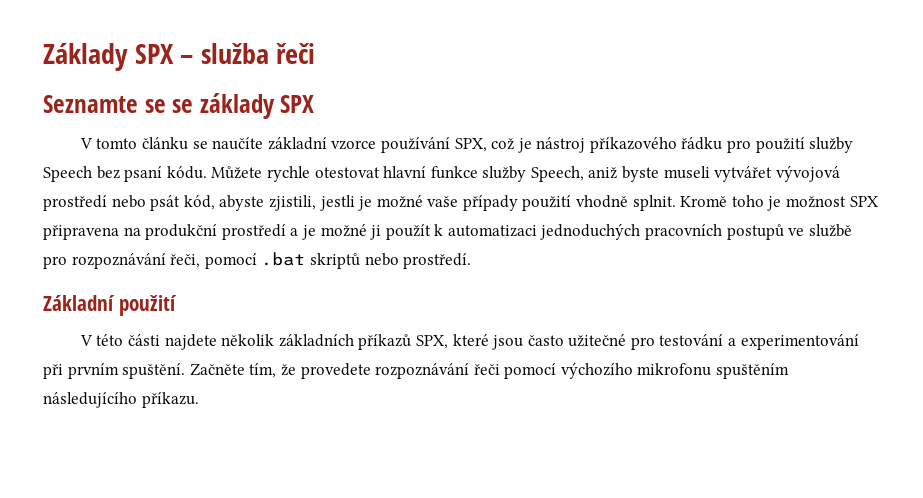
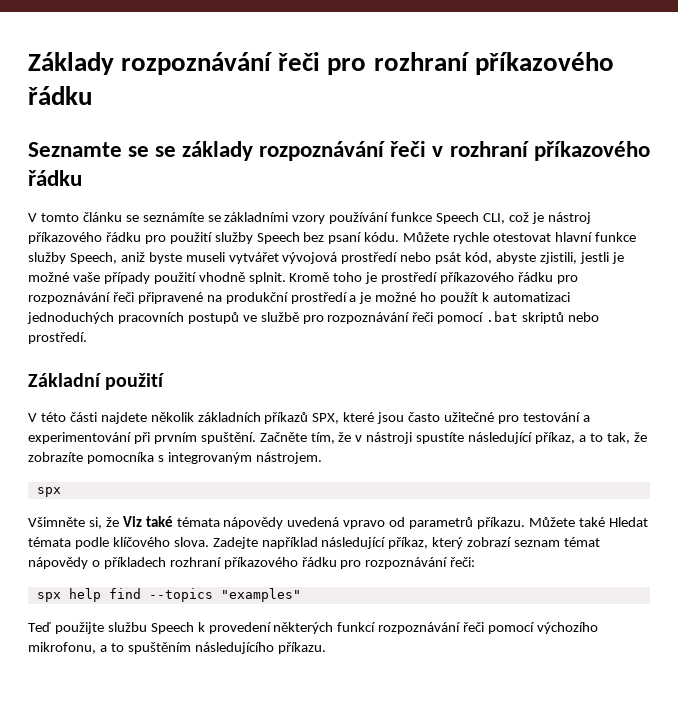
- Základy SPX – služba řeči
- Seznamte se se základy SPX
- V tomto článku se naučíte základní vzorce používání SPX, což je nástroj příkazového řádku pro použití služby Speech bez psaní kódu.
+ Základy rozpoznávání řeči pro rozhraní příkazového řádku
+ Seznamte se se základy rozpoznávání řeči v rozhraní příkazového řádku
+ V tomto článku se seznámíte se základními vzory používání funkce Speech CLI, což je nástroj příkazového řádku pro použití služby Speech bez psaní kódu.
- Kromě toho je možnost SPX připravena na produkční prostředí a je možné ji použít k automatizaci jednoduchých pracovních postupů ve službě pro rozpoznávání řeči, pomocí .bat skriptů nebo prostředí.
+ Kromě toho je prostředí příkazového řádku pro rozpoznávání řeči připravené na produkční prostředí a je možné ho použít k automatizaci jednoduchých pracovních postupů ve službě pro rozpoznávání řeči pomocí .bat skriptů nebo prostředí.
- Začněte tím, že provedete rozpoznávání řeči pomocí výchozího mikrofonu spuštěním následujícího příkazu.
+ Začněte tím, že v nástroji spustíte následující příkaz, a to tak, že zobrazíte pomocníka s integrovaným nástrojem.
+ spx
+ Všimněte si, že Viz také témata nápovědy uvedená vpravo od parametrů příkazu. Můžete také Hledat témata podle klíčového slova. Zadejte například následující příkaz, který zobrazí seznam témat nápovědy o příkladech rozhraní příkazového řádku pro rozpoznávání řeči:
+ spx help find --topics "examples"
+ Teď použijte službu Speech k provedení některých funkcí rozpoznávání řeči pomocí výchozího mikrofonu, a to spuštěním následujícího příkazu.

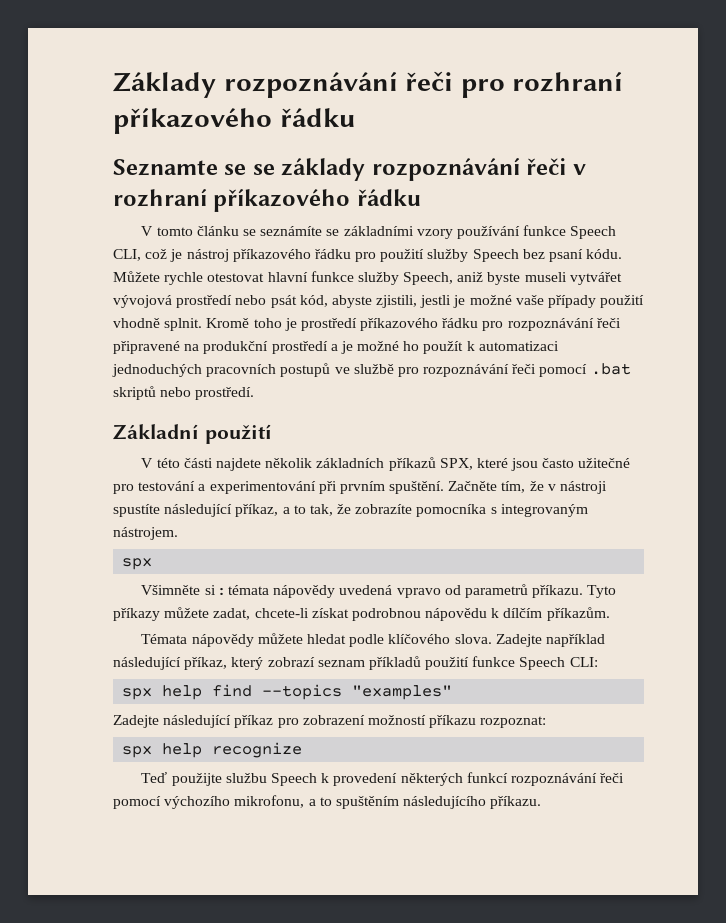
- Všimněte si, že Viz také témata nápovědy uvedená vpravo od parametrů příkazu.
+ Všimněte si : témata nápovědy uvedená vpravo od parametrů příkazu.
- Můžete také Hledat témata podle klíčového slova.
+ Tyto příkazy můžete zadat, chcete-li získat podrobnou nápovědu k dílčím příkazům.
+ Témata nápovědy můžete hledat podle klíčového slova.
- Zadejte například následující příkaz, který zobrazí seznam témat nápovědy o příkladech rozhraní příkazového řádku pro rozpoznávání řeči:
+ Zadejte například následující příkaz, který zobrazí seznam příkladů použití funkce Speech CLI:
+ Zadejte následující příkaz pro zobrazení možností příkazu rozpoznat:
+ spx help recognize

